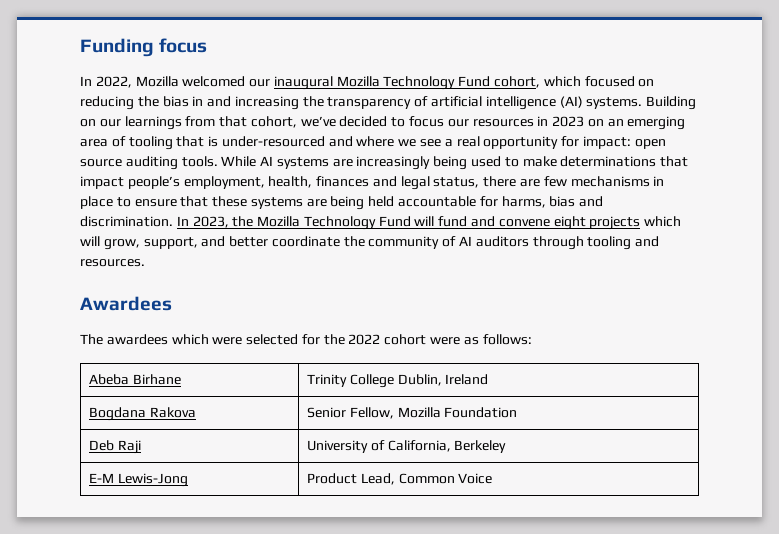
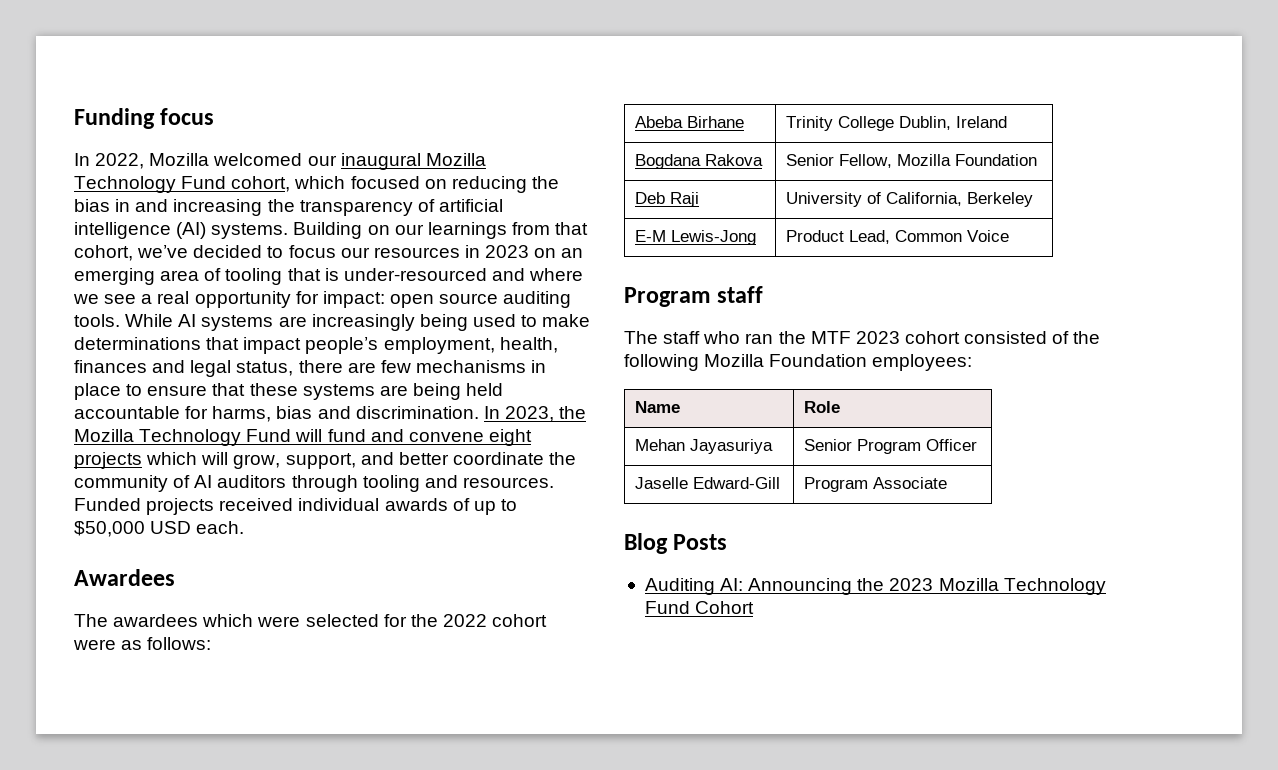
+ Funded projects received individual awards of up to $50,000 USD each.
+ Program staff
+ The staff who ran the MTF 2023 cohort consisted of the following Mozilla Foundation employees:
+ Name | Role
+ Mehan Jayasuriya | Senior Program Officer
+ Jaselle Edward-Gill | Program Associate
+ Blog Posts
+ Auditing AI: Announcing the 2023 Mozilla Technology Fund Cohort

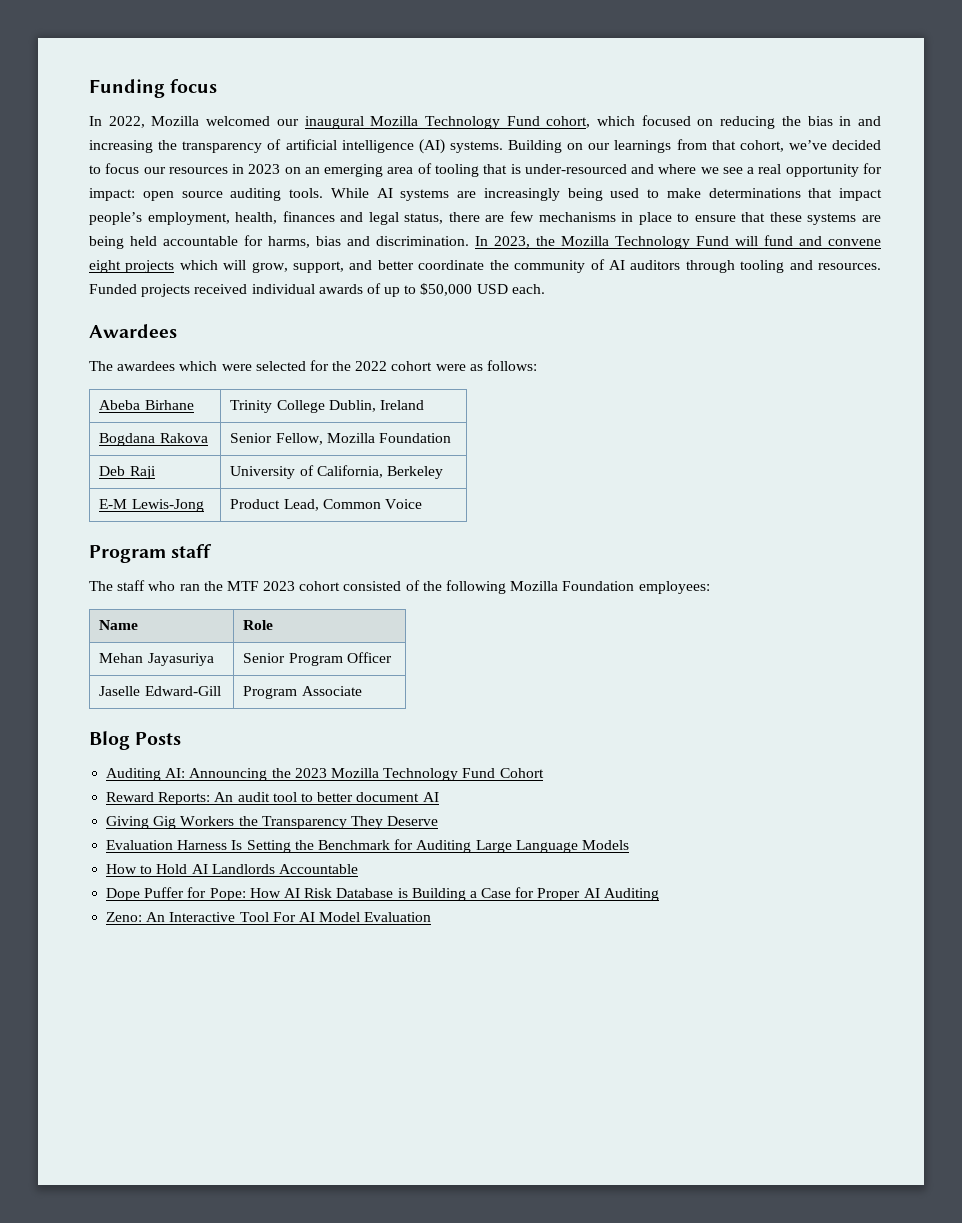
+ Reward Reports: An audit tool to better document AI
+ Giving Gig Workers the Transparency They Deserve
+ Evaluation Harness Is Setting the Benchmark for Auditing Large Language Models
+ How to Hold AI Landlords Accountable
+ Dope Puffer for Pope: How AI Risk Database is Building a Case for Proper AI Auditing
+ Zeno: An Interactive Tool For AI Model Evaluation

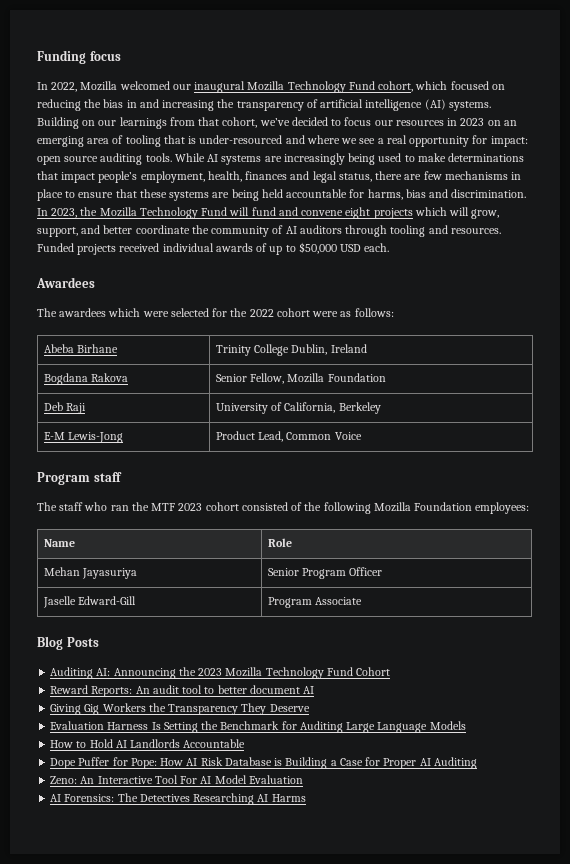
+ AI Forensics: The Detectives Researching AI Harms

